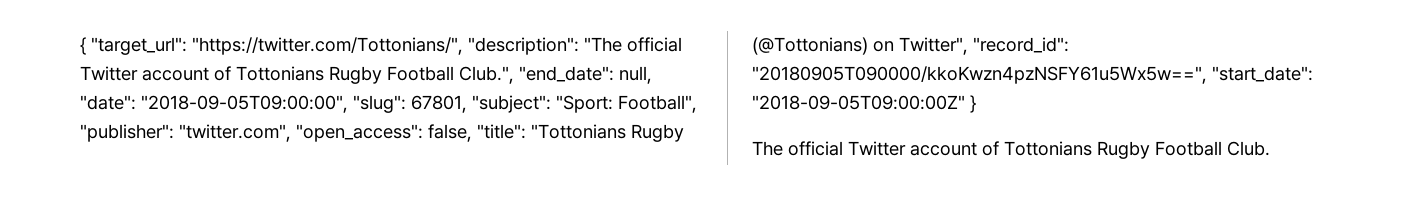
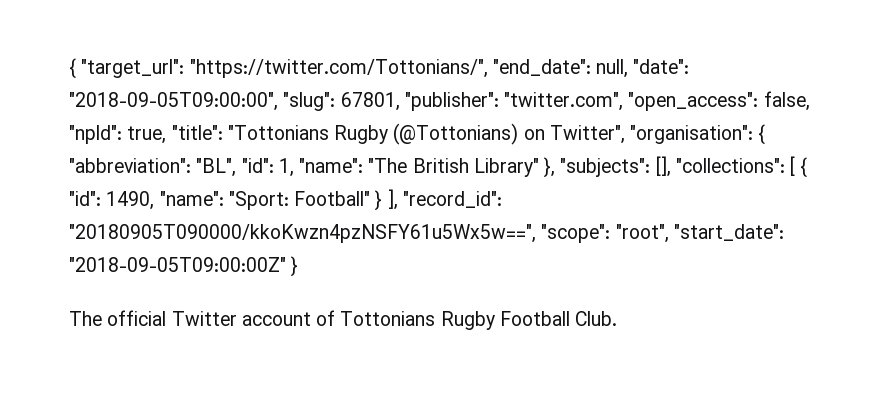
- { "target_url": "https://twitter.com/Tottonians/", "description": "The official Twitter account of Tottonians Rugby Football Club.", "end_date": null, "date": "2018-09-05T09:00:00", "slug": 67801, "subject": "Sport: Football", "publisher": "twitter.com", "open_access": false, "title": "Tottonians Rugby (@Tottonians) on Twitter", "record_id": "20180905T090000/kkoKwzn4pzNSFY61u5Wx5w==", "start_date": "2018-09-05T09:00:00Z" }
+ { "target_url": "https://twitter.com/Tottonians/", "end_date": null, "date": "2018-09-05T09:00:00", "slug": 67801, "publisher": "twitter.com", "open_access": false, "npld": true, "title": "Tottonians Rugby (@Tottonians) on Twitter", "organisation": { "abbreviation": "BL", "id": 1, "name": "The British Library" }, "subjects": [], "collections": [ { "id": 1490, "name": "Sport: Football" } ], "record_id": "20180905T090000/kkoKwzn4pzNSFY61u5Wx5w==", "scope": "root", "start_date": "2018-09-05T09:00:00Z" }

